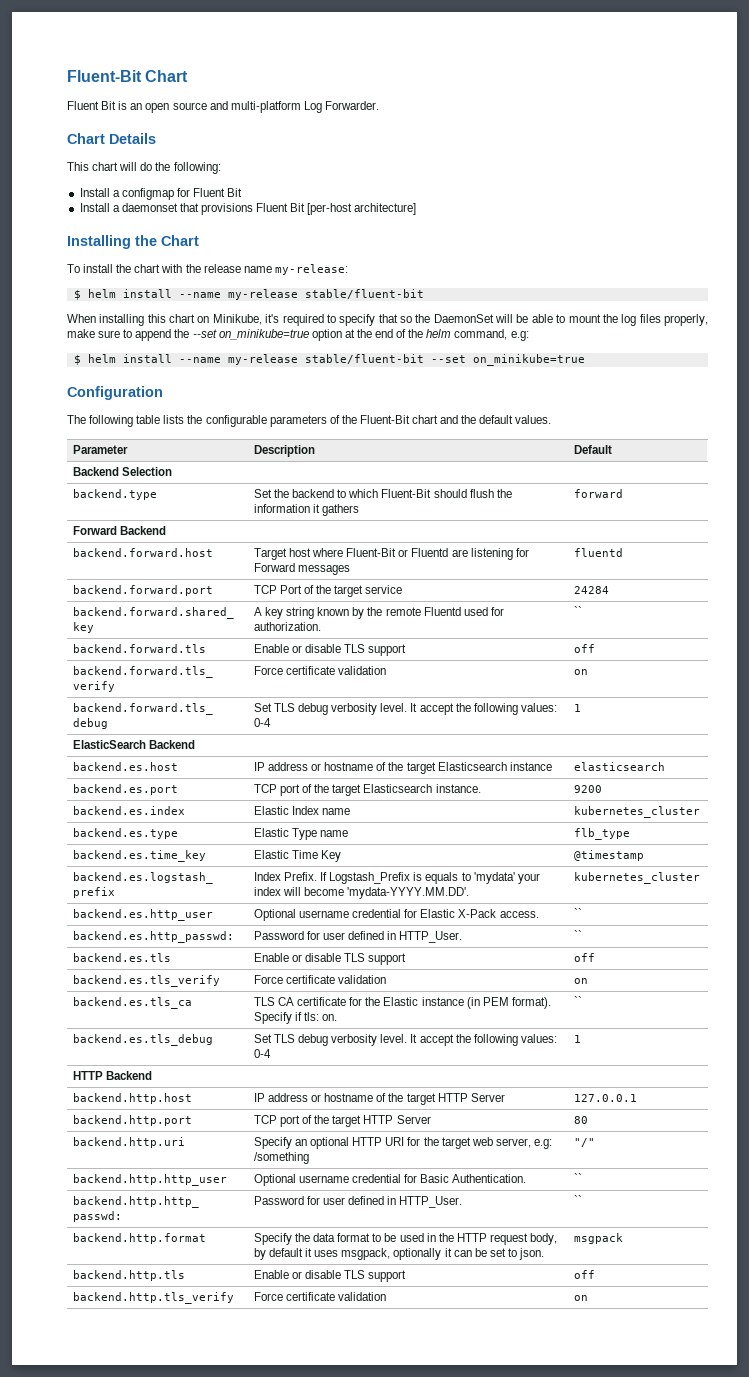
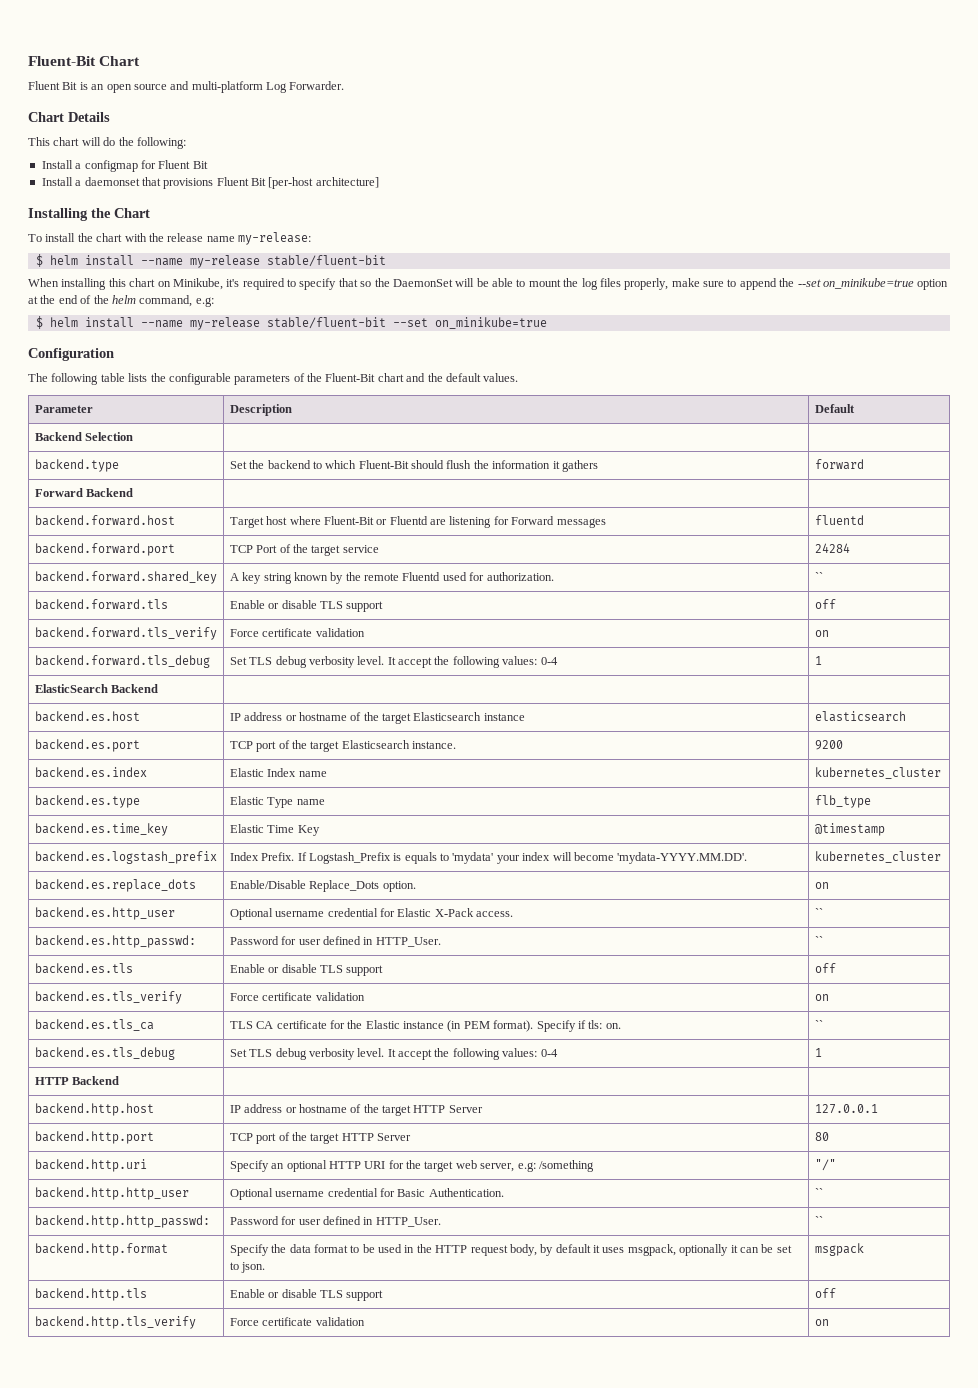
+ backend.es.replace_dots | Enable/Disable Replace_Dots option. | on

